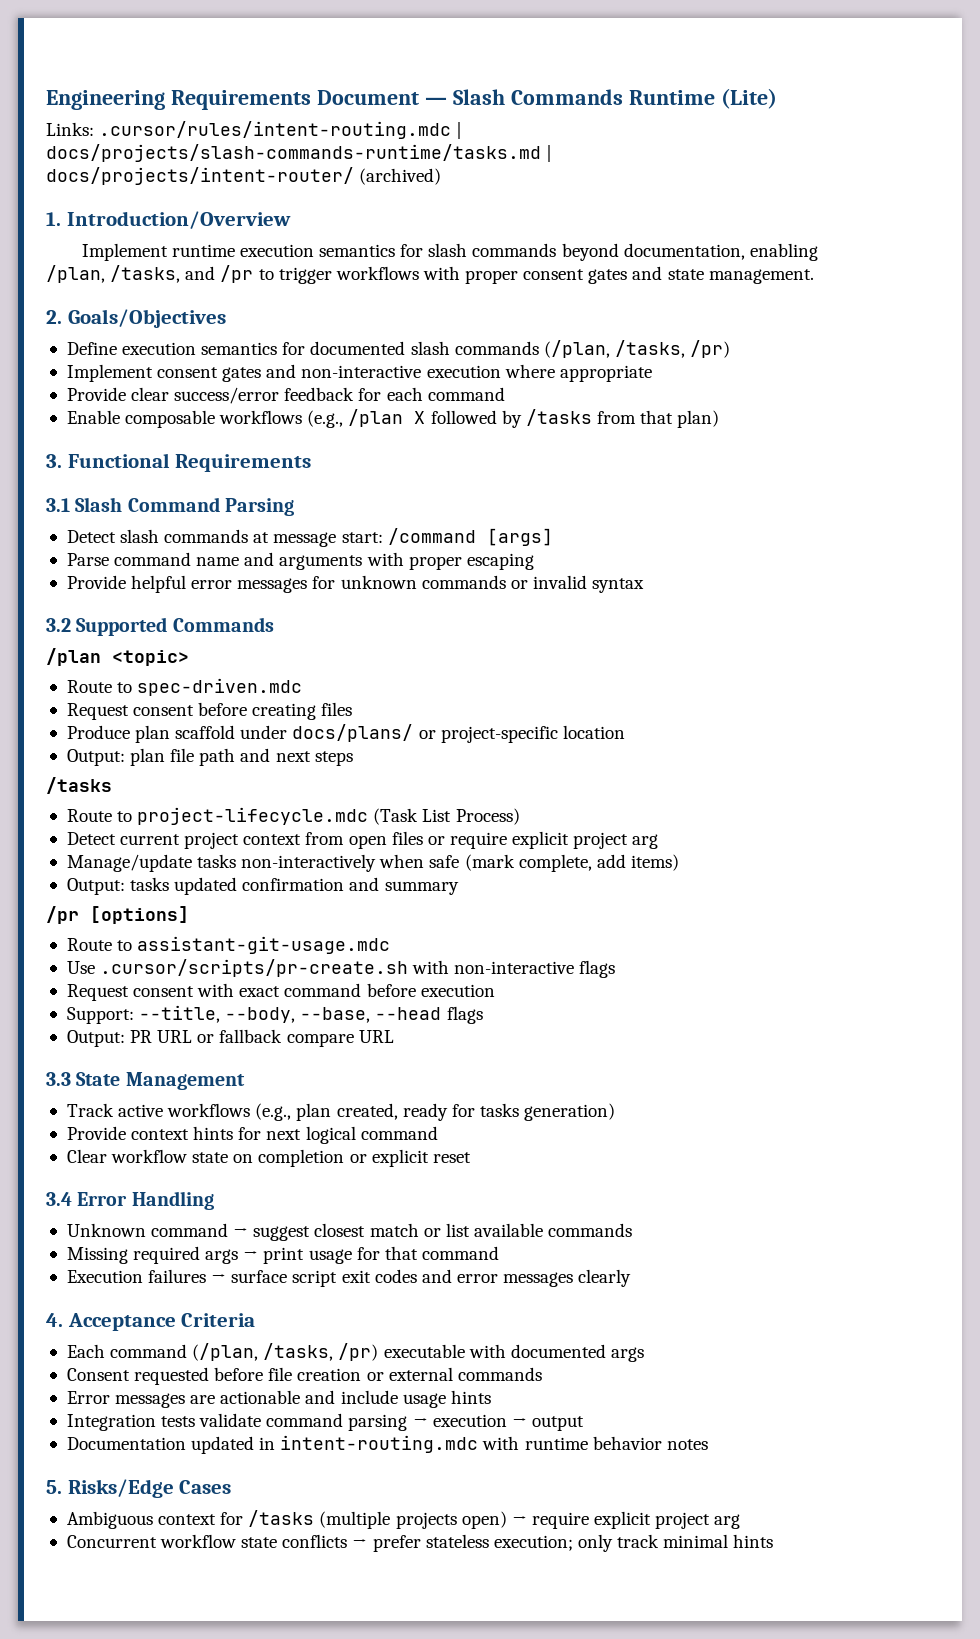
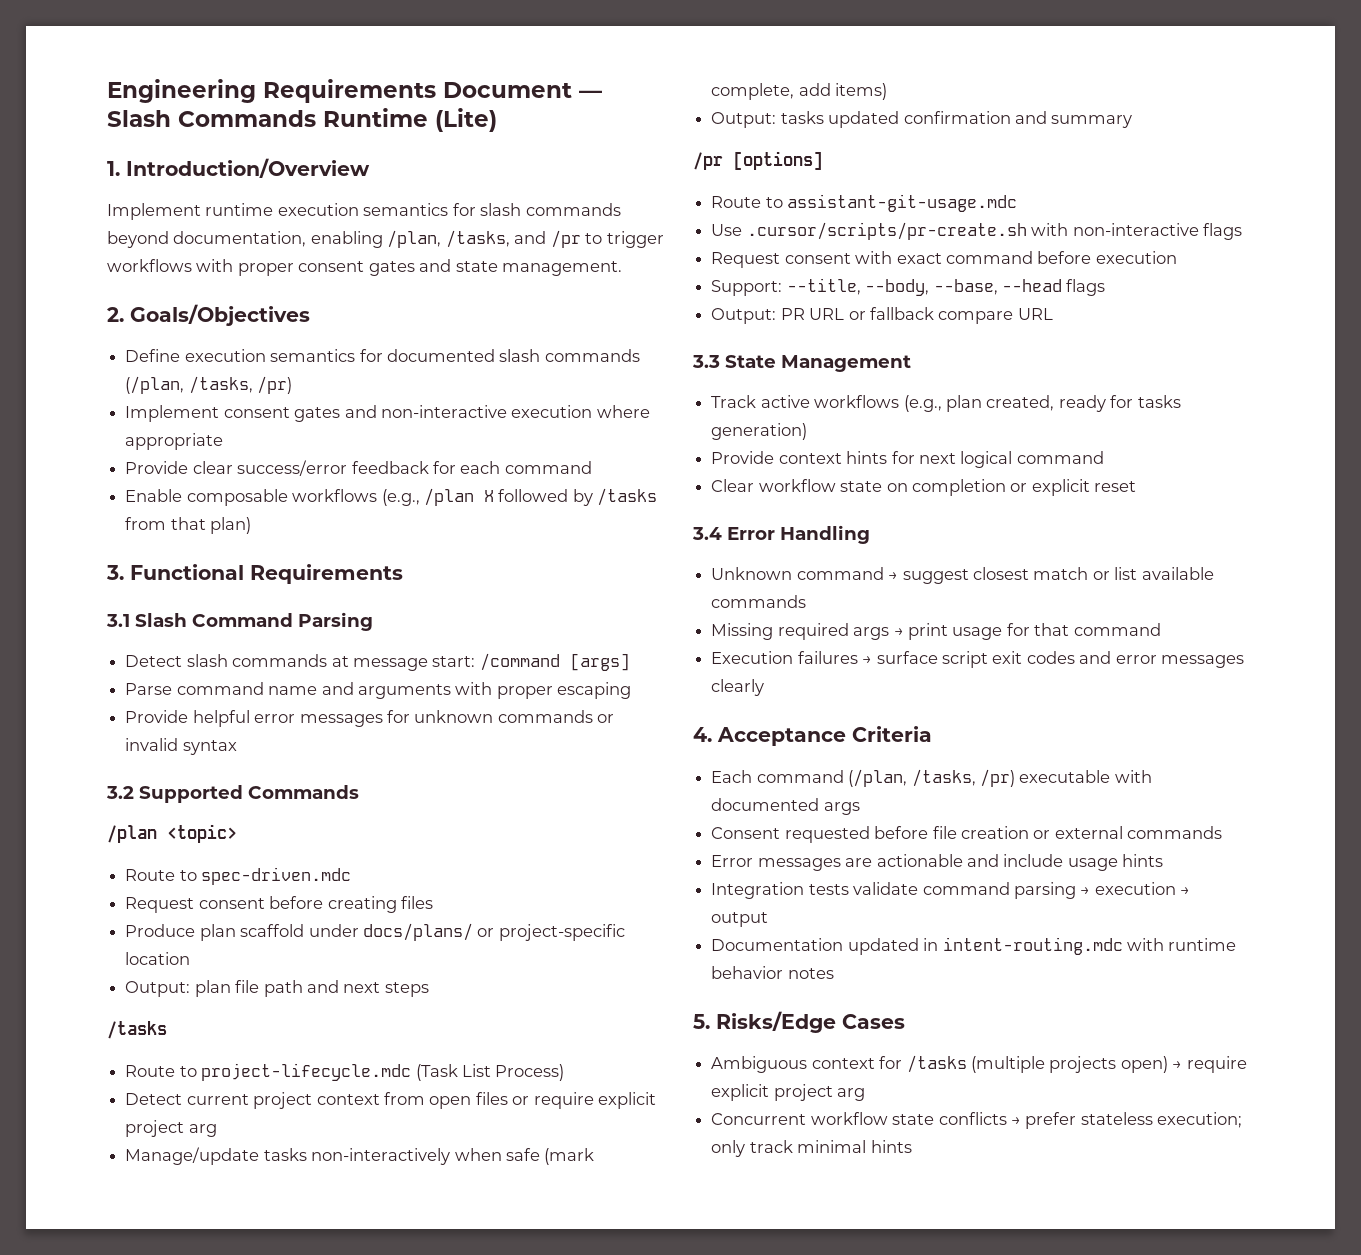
- Links: .cursor/rules/intent-routing.mdc | docs/projects/slash-commands-runtime/tasks.md | docs/projects/intent-router/ (archived)

